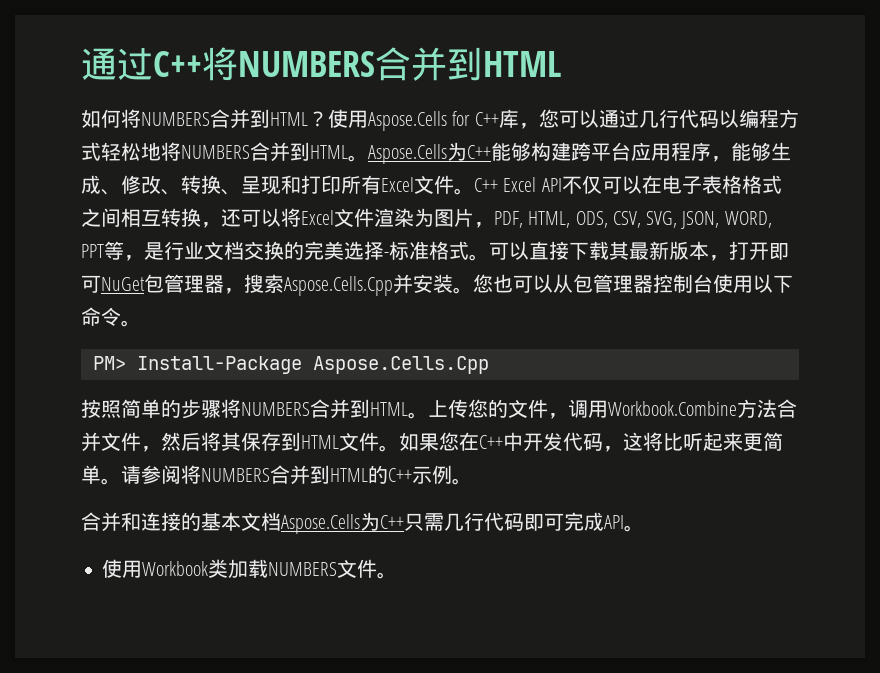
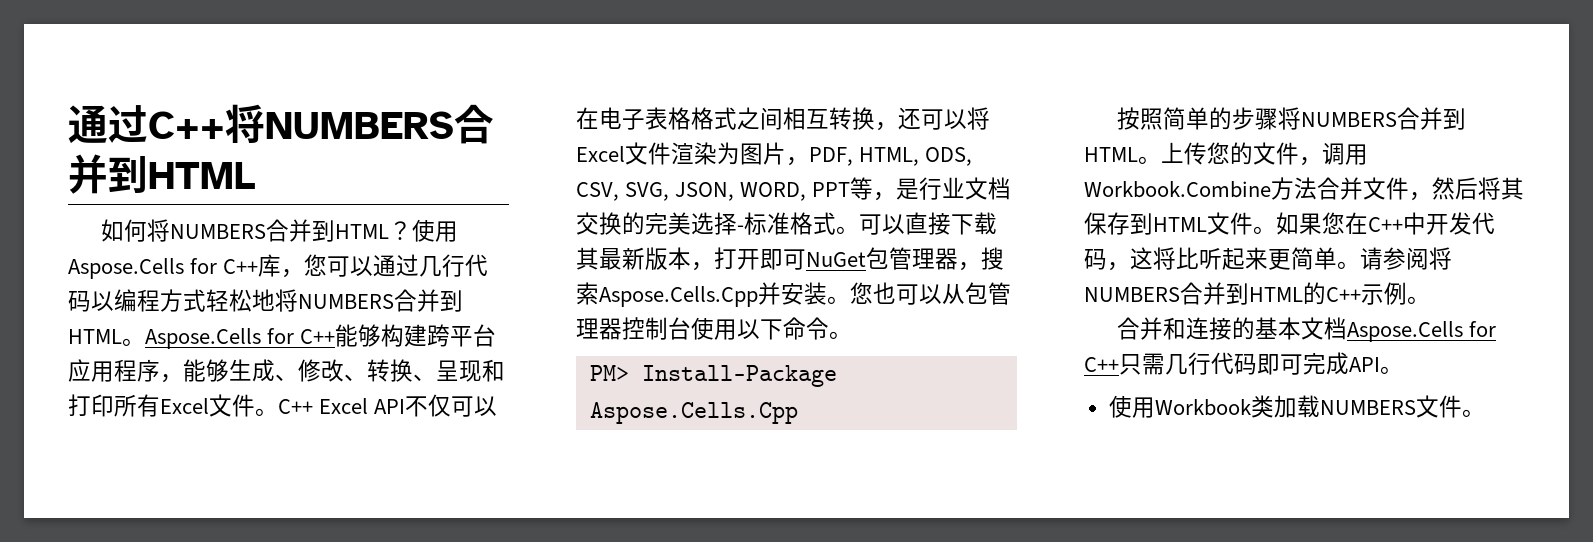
- Aspose.Cells为C++能够构建跨平台应用程序，能够生成、修改、转换、呈现和打印所有Excel文件。
+ Aspose.Cells for C++能够构建跨平台应用程序，能够生成、修改、转换、呈现和打印所有Excel文件。
- 合并和连接的基本文档Aspose.Cells为C++只需几行代码即可完成API。
+ 合并和连接的基本文档Aspose.Cells for C++只需几行代码即可完成API。

